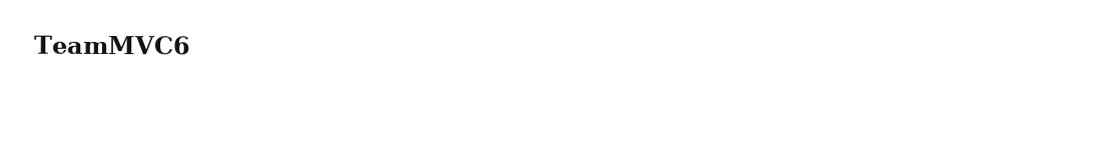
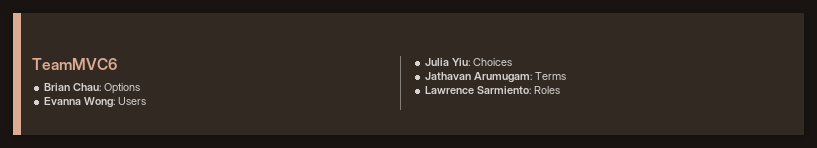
+ Brian Chau: Options
+ Evanna Wong: Users
+ Julia Yiu: Choices
+ Jathavan Arumugam: Terms
+ Lawrence Sarmiento: Roles

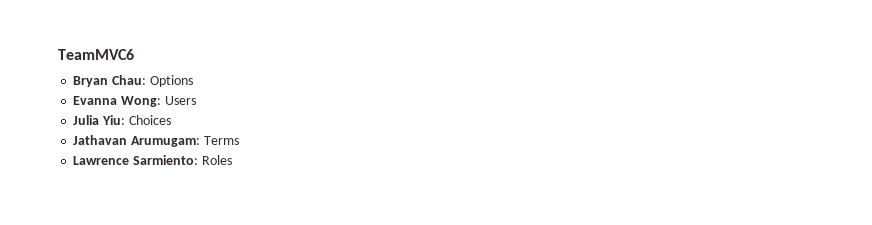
- Brian Chau: Options
+ Bryan Chau: Options

